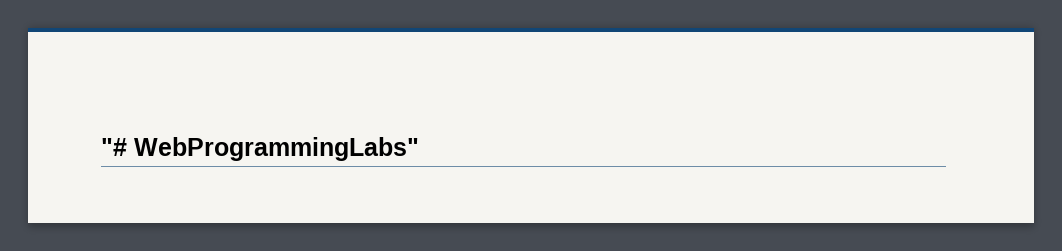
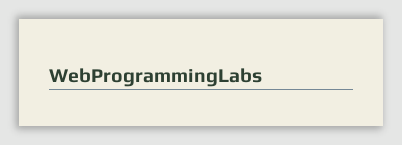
- "# WebProgrammingLabs"
+ WebProgrammingLabs

